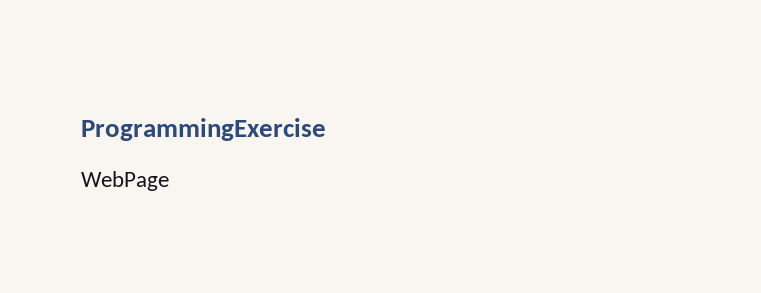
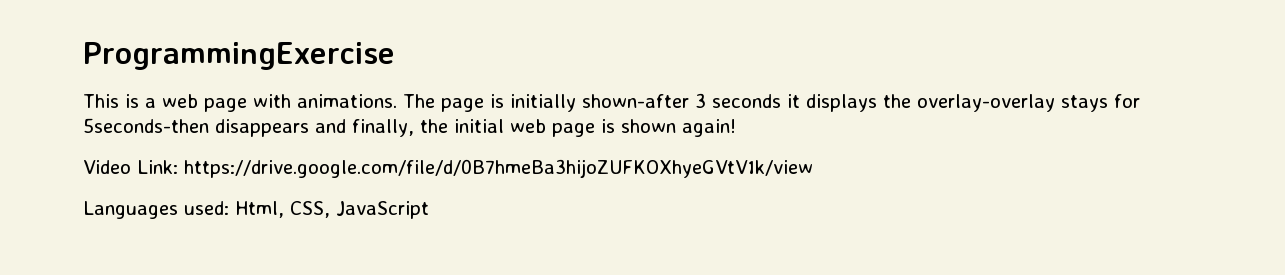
- WebPage
+ This is a web page with animations. The page is initially shown-after 3 seconds it displays the overlay-overlay stays for 5seconds-then disappears and finally, the initial web page is shown again!
+ Video Link: https://drive.google.com/file/d/0B7hmeBa3hijoZUFKOXhyeGVtV1k/view
+ Languages used: Html, CSS, JavaScript

